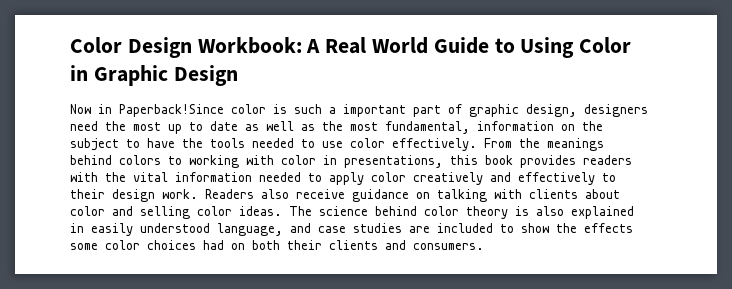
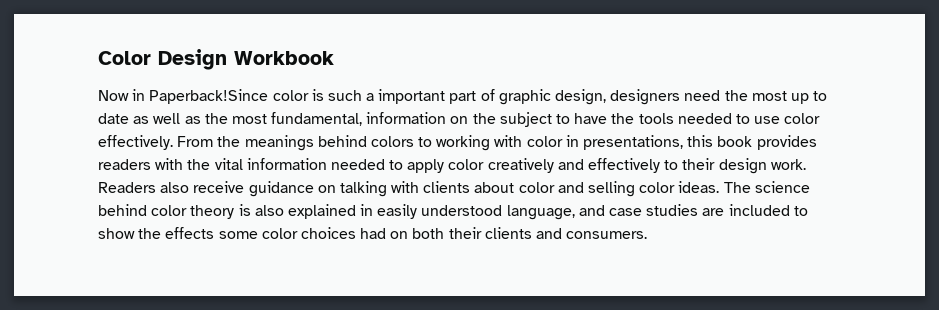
- Color Design Workbook: A Real World Guide to Using Color in Graphic Design
+ Color Design Workbook

